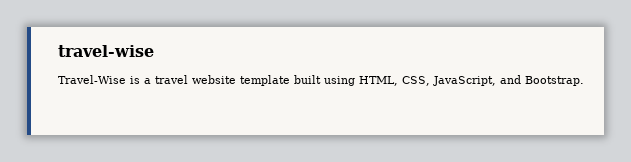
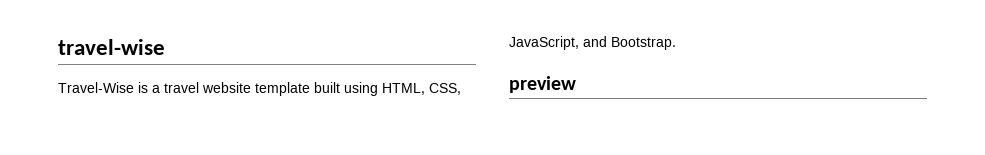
+ preview

